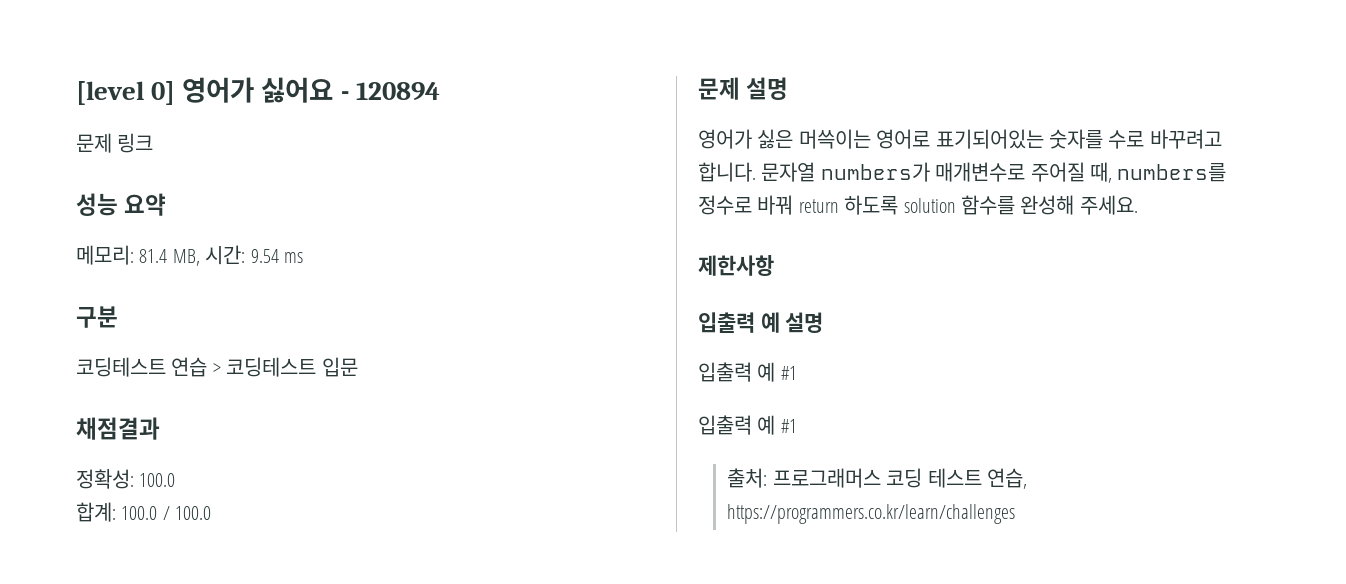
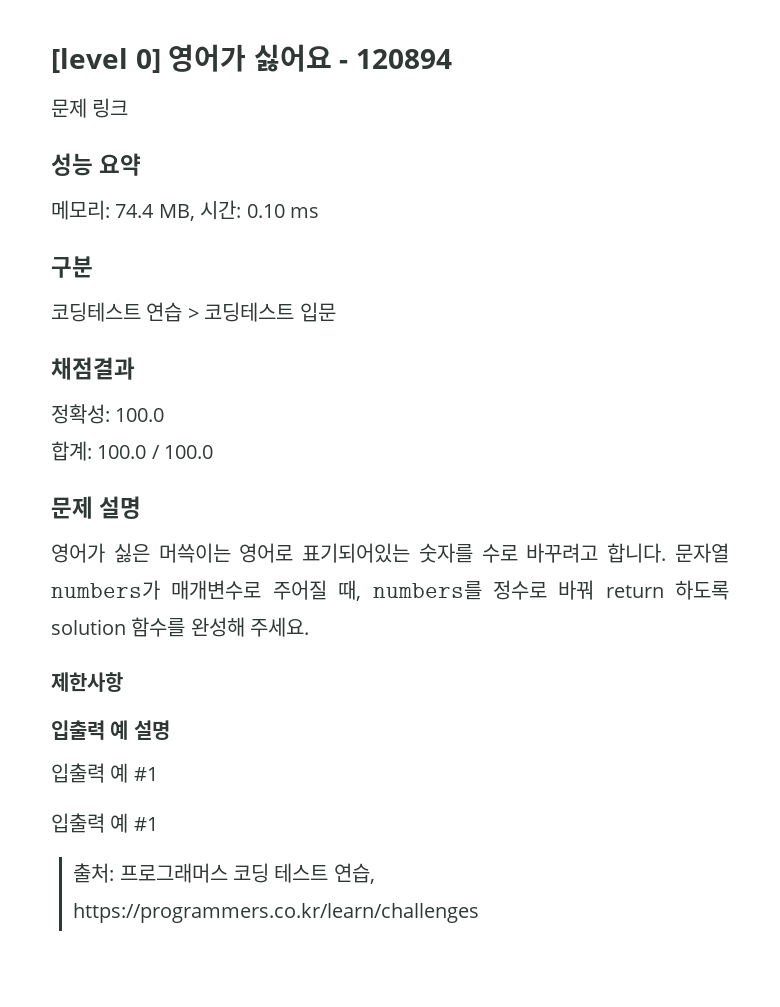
- 메모리: 81.4 MB, 시간: 9.54 ms
+ 메모리: 74.4 MB, 시간: 0.10 ms

